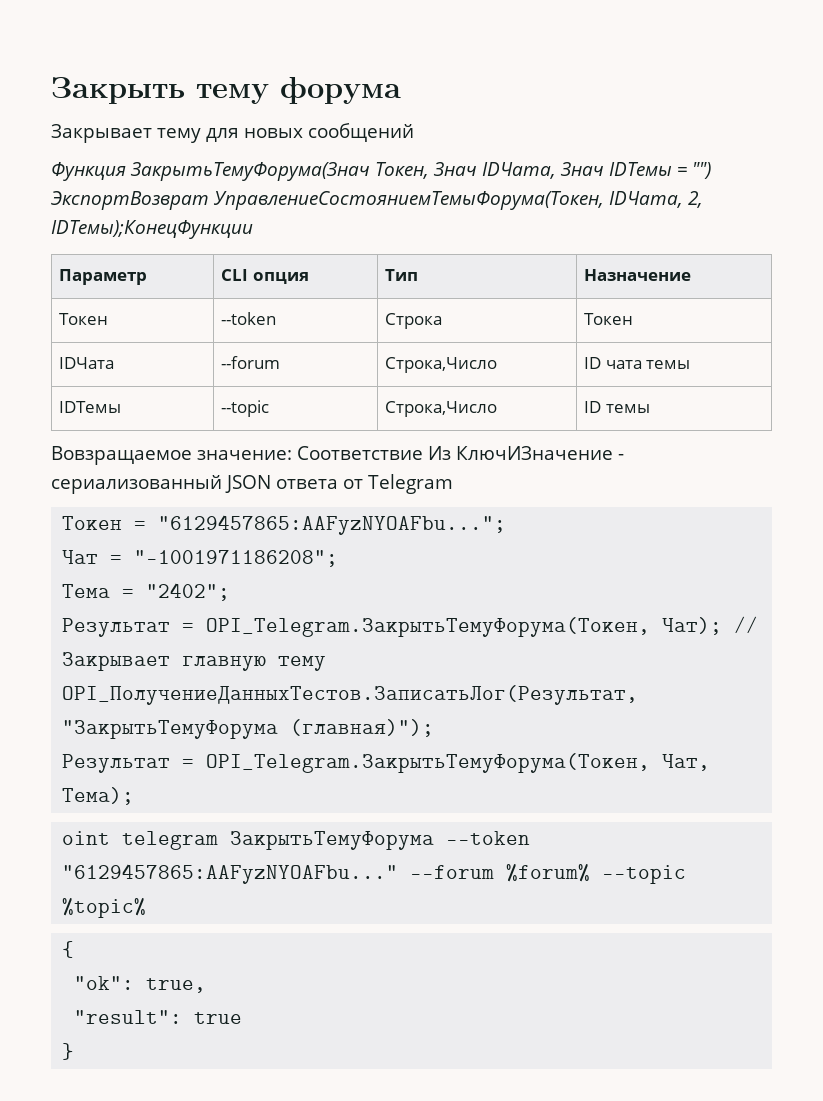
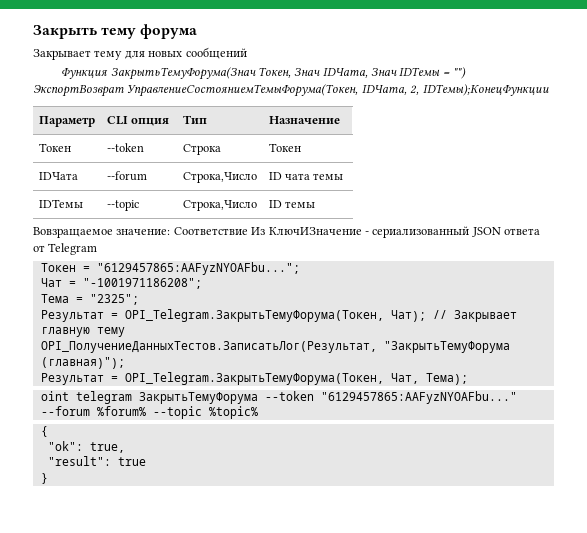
- Тема = "2402";
+ Тема = "2325";

